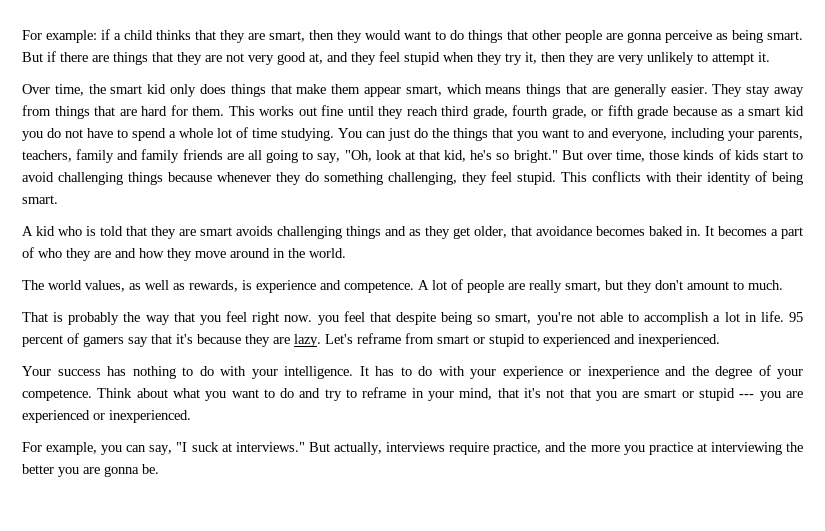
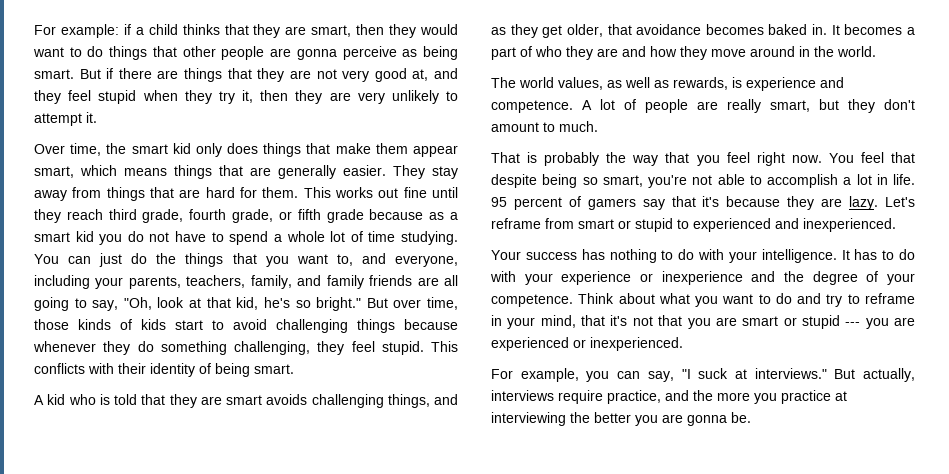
- You can just do the things that you want to and everyone, including your parents, teachers, family and family friends are all going to say, "Oh, look at that kid, he's so bright."
+ You can just do the things that you want to, and everyone, including your parents, teachers, family, and family friends are all going to say, "Oh, look at that kid, he's so bright."
- A kid who is told that they are smart avoids challenging things and as they get older, that avoidance becomes baked in.
+ A kid who is told that they are smart avoids challenging things, and as they get older, that avoidance becomes baked in.
- That is probably the way that you feel right now. you feel that despite being so smart, you're not able to accomplish a lot in life.
+ That is probably the way that you feel right now. You feel that despite being so smart, you're not able to accomplish a lot in life.

